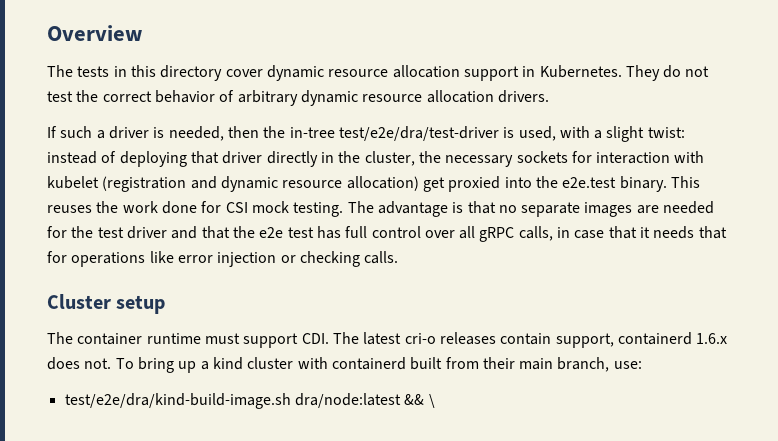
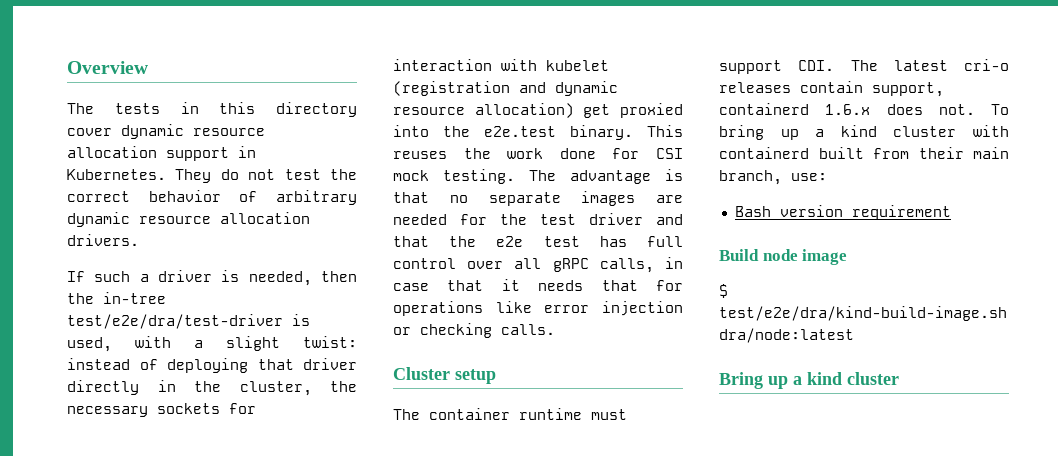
- test/e2e/dra/kind-build-image.sh dra/node:latest && \
+ Bash version requirement
+ Build node image
+ $ test/e2e/dra/kind-build-image.sh dra/node:latest
+ Bring up a kind cluster

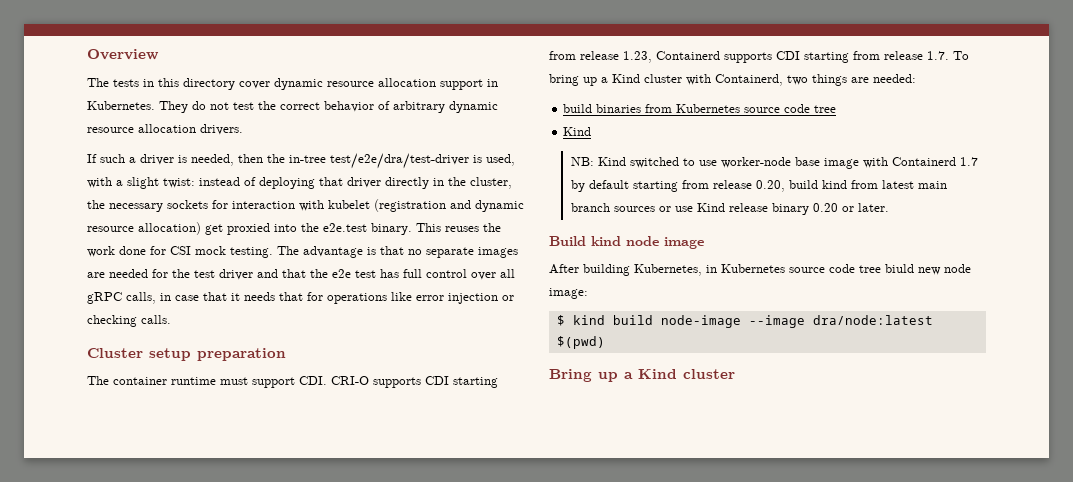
- Cluster setup
+ Cluster setup preparation
- The container runtime must support CDI. The latest cri-o releases contain support, containerd 1.6.x does not. To bring up a kind cluster with containerd built from their main branch, use:
- Bash version requirement
+ The container runtime must support CDI. CRI-O supports CDI starting from release 1.23, Containerd supports CDI starting from release 1.7. To bring up a Kind cluster with Containerd, two things are needed:
+ build binaries from Kubernetes source code tree
+ Kind
+ NB: Kind switched to use worker-node base image with Containerd 1.7 by default starting from release 0.20, build kind from latest main branch sources or use Kind release binary 0.20 or later.
- Build node image
+ Build kind node image
- $ test/e2e/dra/kind-build-image.sh dra/node:latest
+ After building Kubernetes, in Kubernetes source code tree biuld new node image:
+ $ kind build node-image --image dra/node:latest $(pwd)
- Bring up a kind cluster
+ Bring up a Kind cluster

